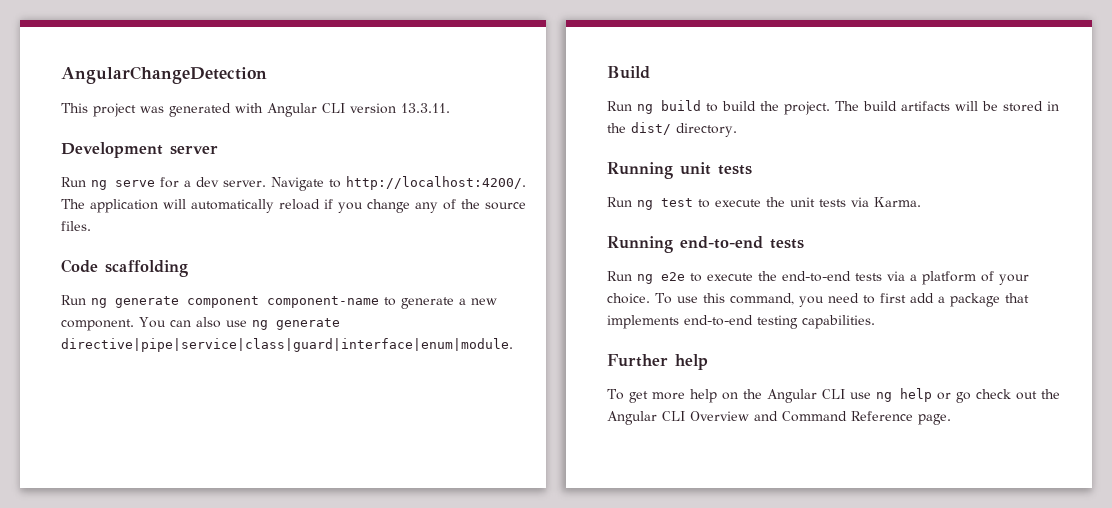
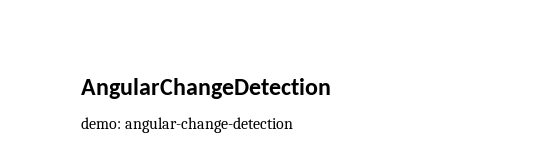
- This project was generated with Angular CLI version 13.3.11.
- Development server
- Run ng serve for a dev server. Navigate to http://localhost:4200/. The application will automatically reload if you change any of the source files.
- Code scaffolding
- Run ng generate component component-name to generate a new component. You can also use ng generate directive|pipe|service|class|guard|interface|enum|module.
- Build
- Run ng build to build the project. The build artifacts will be stored in the dist/ directory.
- Running unit tests
- Run ng test to execute the unit tests via Karma.
- Running end-to-end tests
- Run ng e2e to execute the end-to-end tests via a platform of your choice. To use this command, you need to first add a package that implements end-to-end testing capabilities.
- Further help
- To get more help on the Angular CLI use ng help or go check out the Angular CLI Overview and Command Reference page.
+ demo: angular-change-detection

